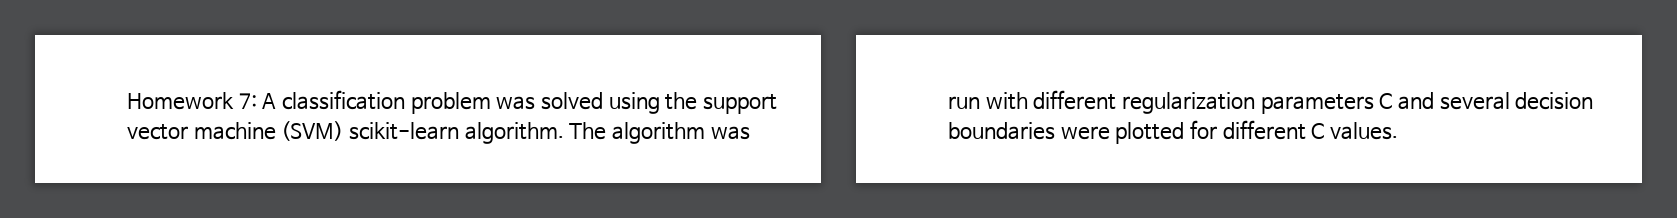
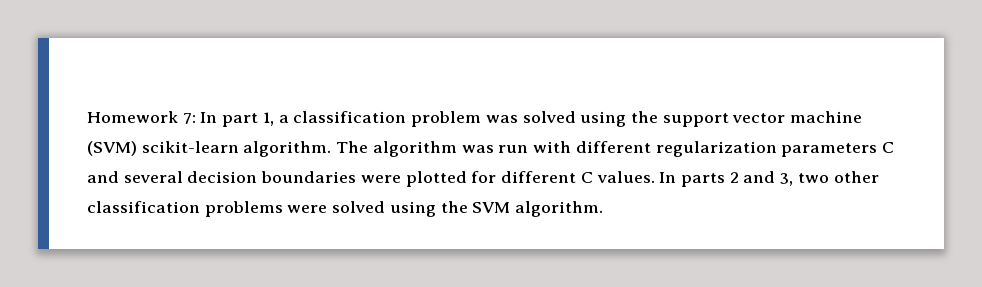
- Homework 7: A classification problem was solved using the support vector machine (SVM) scikit-learn algorithm.
+ Homework 7: In part 1, a classification problem was solved using the support vector machine (SVM) scikit-learn algorithm.
+ In parts 2 and 3, two other classification problems were solved using the SVM algorithm.

